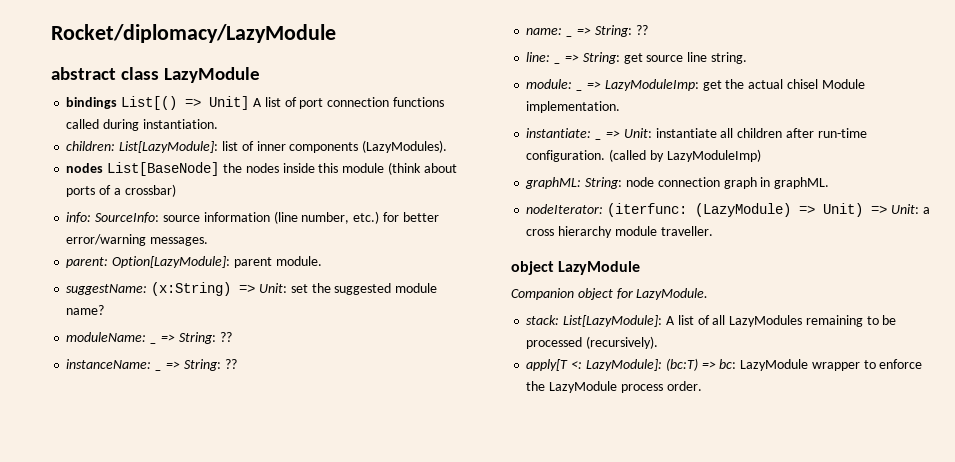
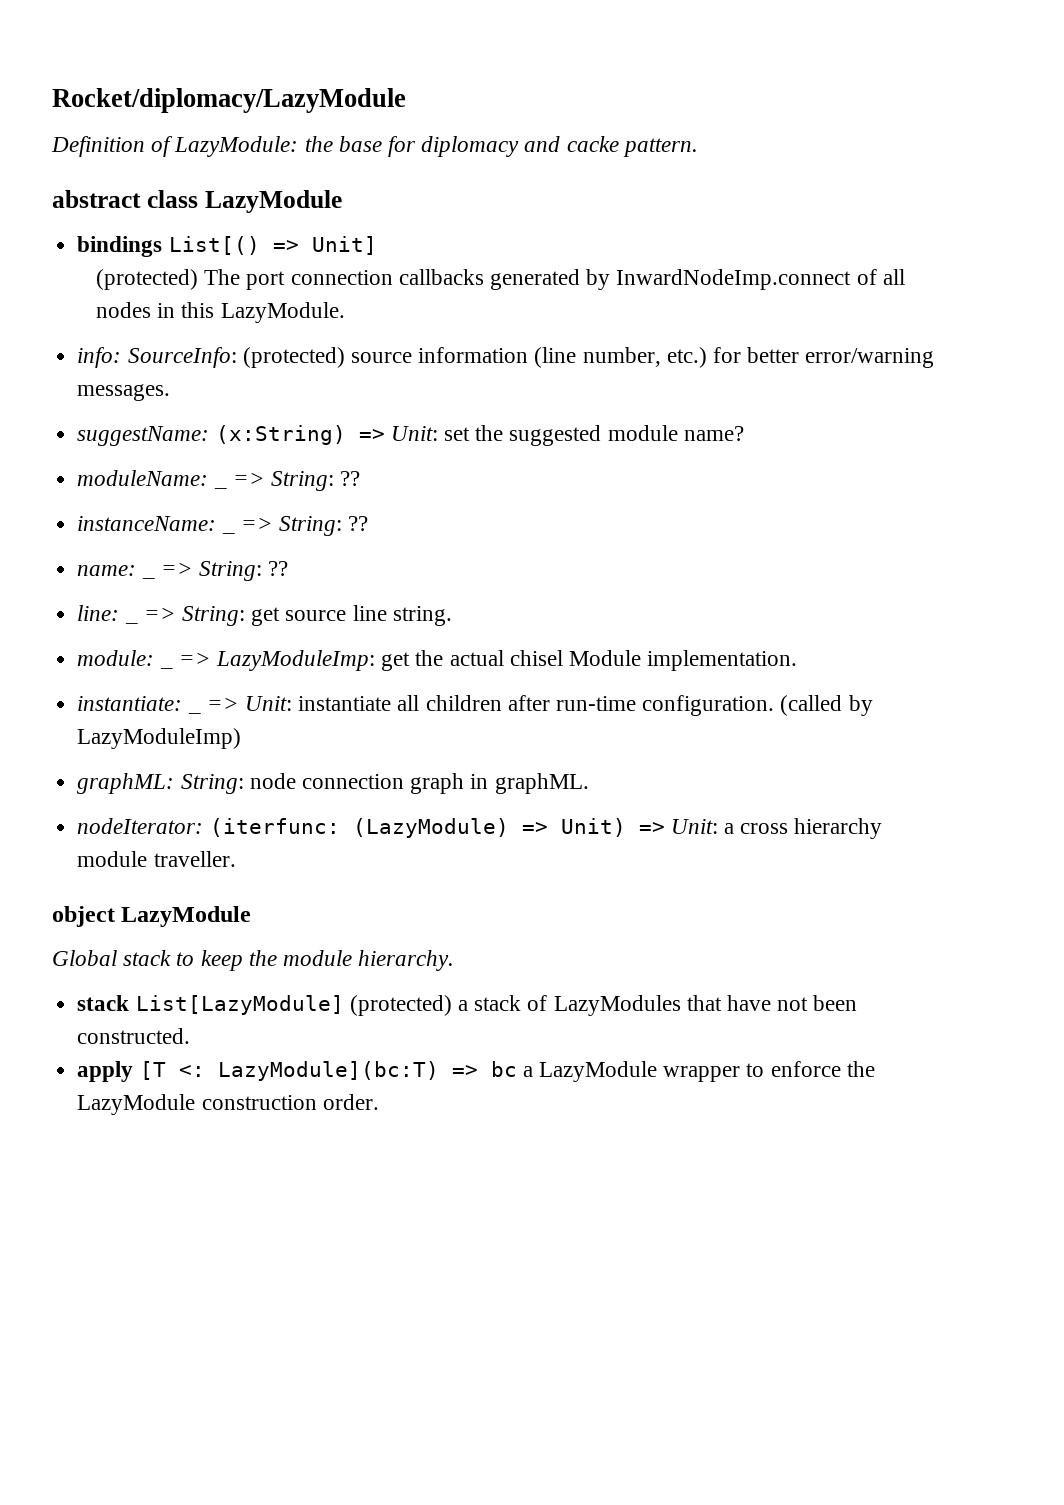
+ Definition of LazyModule: the base for diplomacy and cacke pattern.
- bindings List[() => Unit] A list of port connection functions called during instantiation.
- children: List[LazyModule]: list of inner components (LazyModules).
- nodes List[BaseNode] the nodes inside this module (think about ports of a crossbar)
+ bindings List[() => Unit]
+ (protected) The port connection callbacks generated by InwardNodeImp.connect of all nodes in this LazyModule.
- info: SourceInfo: source information (line number, etc.) for better error/warning messages.
+ info: SourceInfo: (protected) source information (line number, etc.) for better error/warning messages.
- parent: Option[LazyModule]: parent module.
- Companion object for LazyModule.
- stack: List[LazyModule]: A list of all LazyModules remaining to be processed (recursively).
- apply[T <: LazyModule]: (bc:T) => bc: LazyModule wrapper to enforce the LazyModule process order.
+ Global stack to keep the module hierarchy.
+ stack List[LazyModule] (protected) a stack of LazyModules that have not been constructed.
+ apply [T <: LazyModule](bc:T) => bc a LazyModule wrapper to enforce the LazyModule construction order.

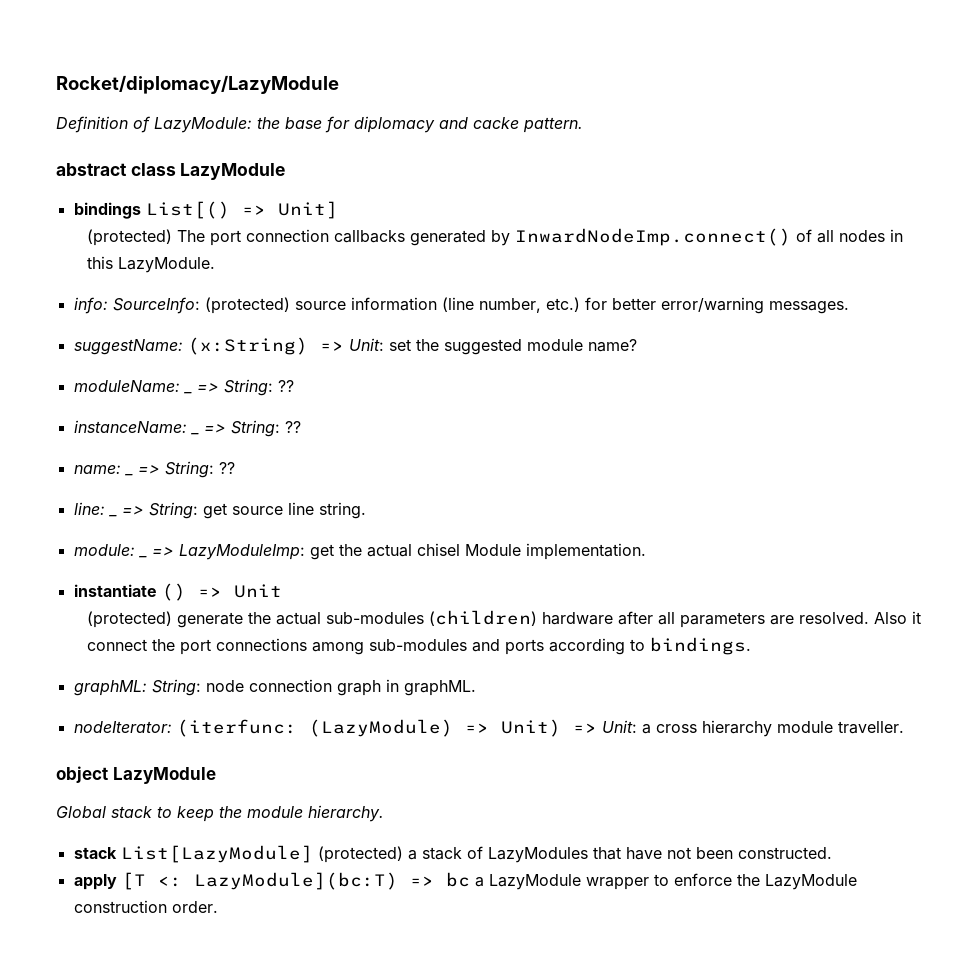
- (protected) The port connection callbacks generated by InwardNodeImp.connect of all nodes in this LazyModule.
+ (protected) The port connection callbacks generated by InwardNodeImp.connect() of all nodes in this LazyModule.
- instantiate: _ => Unit: instantiate all children after run-time configuration. (called by LazyModuleImp)
+ instantiate () => Unit
+ (protected) generate the actual sub-modules (children) hardware after all parameters are resolved. Also it connect the port connections among sub-modules and ports according to bindings.

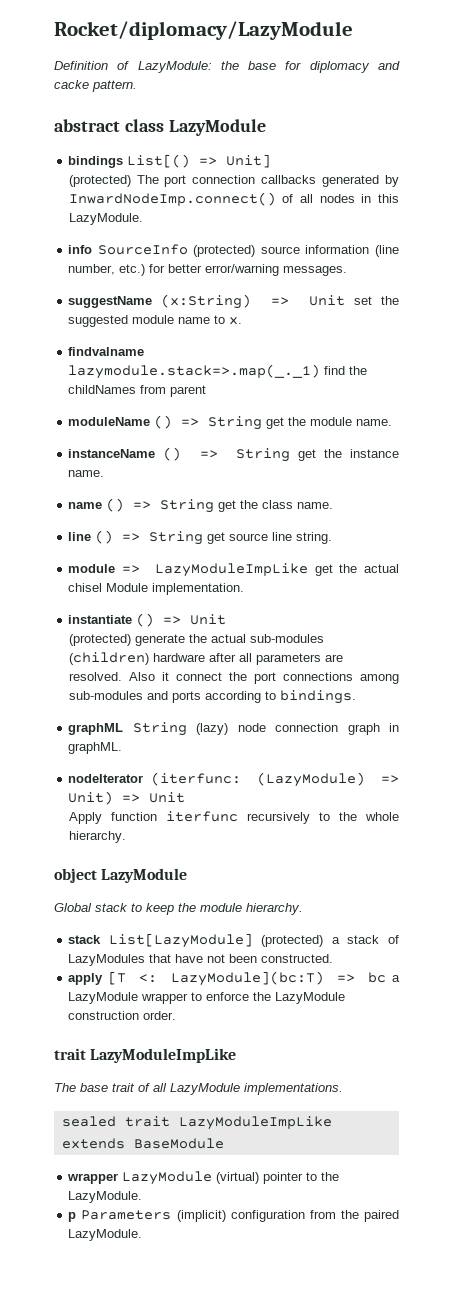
- info: SourceInfo: (protected) source information (line number, etc.) for better error/warning messages.
+ info SourceInfo (protected) source information (line number, etc.) for better error/warning messages.
- suggestName: (x:String) => Unit: set the suggested module name?
- moduleName: _ => String: ??
- instanceName: _ => String: ??
- name: _ => String: ??
- line: _ => String: get source line string.
+ suggestName (x:String) => Unit set the suggested module name to x.
+ findvalname lazymodule.stack=>.map(_._1) find the childNames from parent
+ moduleName () => String get the module name.
+ instanceName () => String get the instance name.
+ name () => String get the class name.
+ line () => String get source line string.
- module: _ => LazyModuleImp: get the actual chisel Module implementation.
+ module => LazyModuleImpLike get the actual chisel Module implementation.
- graphML: String: node connection graph in graphML.
+ graphML String (lazy) node connection graph in graphML.
- nodeIterator: (iterfunc: (LazyModule) => Unit) => Unit: a cross hierarchy module traveller.
+ nodeIterator (iterfunc: (LazyModule) => Unit) => Unit
+ Apply function iterfunc recursively to the whole hierarchy.
  apply [T <: LazyModule](bc:T) => bc a LazyModule wrapper to enforce the LazyModule construction order.
+ trait LazyModuleImpLike
+ The base trait of all LazyModule implementations.
+ sealed trait LazyModuleImpLike extends BaseModule
+ wrapper LazyModule (virtual) pointer to the LazyModule.
+ p Parameters (implicit) configuration from the paired LazyModule.

